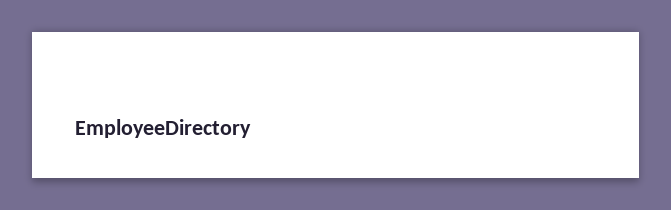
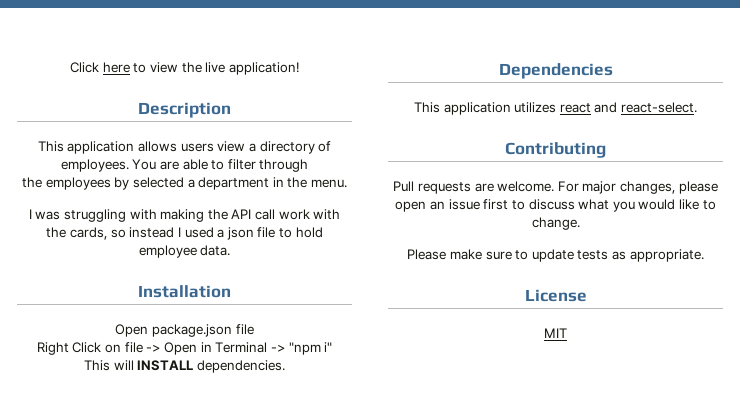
- EmployeeDirectory
+ Click here to view the live application!
+ Description
+ This application allows users view a directory of employees. You are able to filter through
+ the employees by selected a department in the menu.
+ I was struggling with making the API call work with the cards, so instead I used a json file to hold employee data.
+ Installation
+ Open package.json file
+ Right Click on file -> Open in Terminal -> "npm i"
+ This will INSTALL dependencies.
+ Dependencies
+ This application utilizes react and react-select.
+ Contributing
+ Pull requests are welcome. For major changes, please open an issue first to discuss what you would like to change.
+ Please make sure to update tests as appropriate.
+ License
+ MIT

